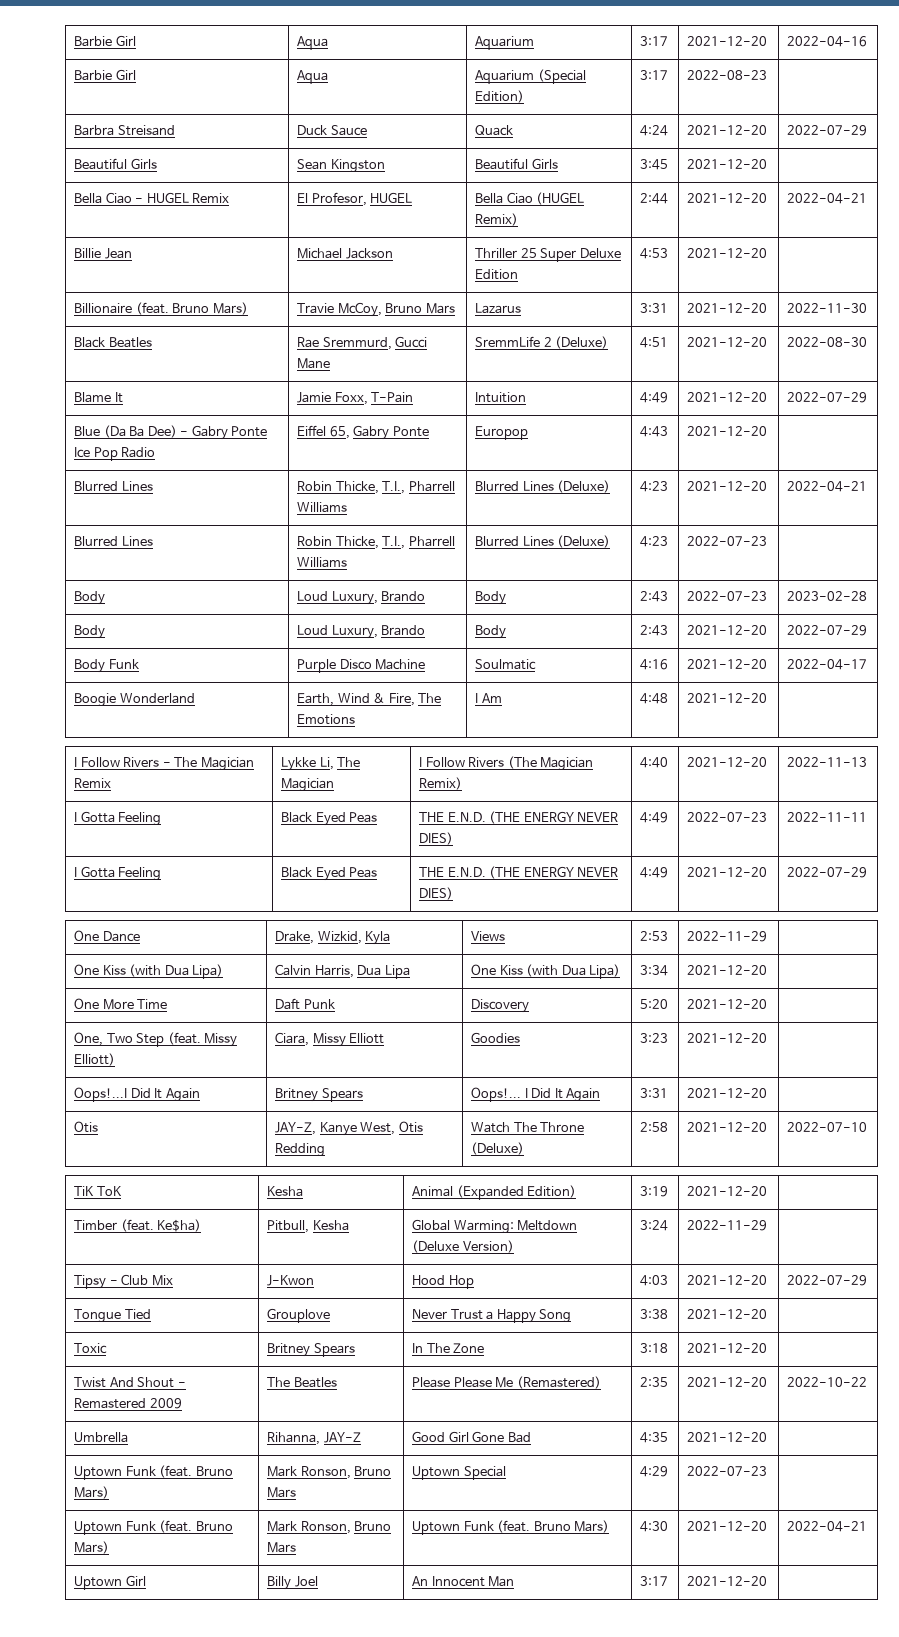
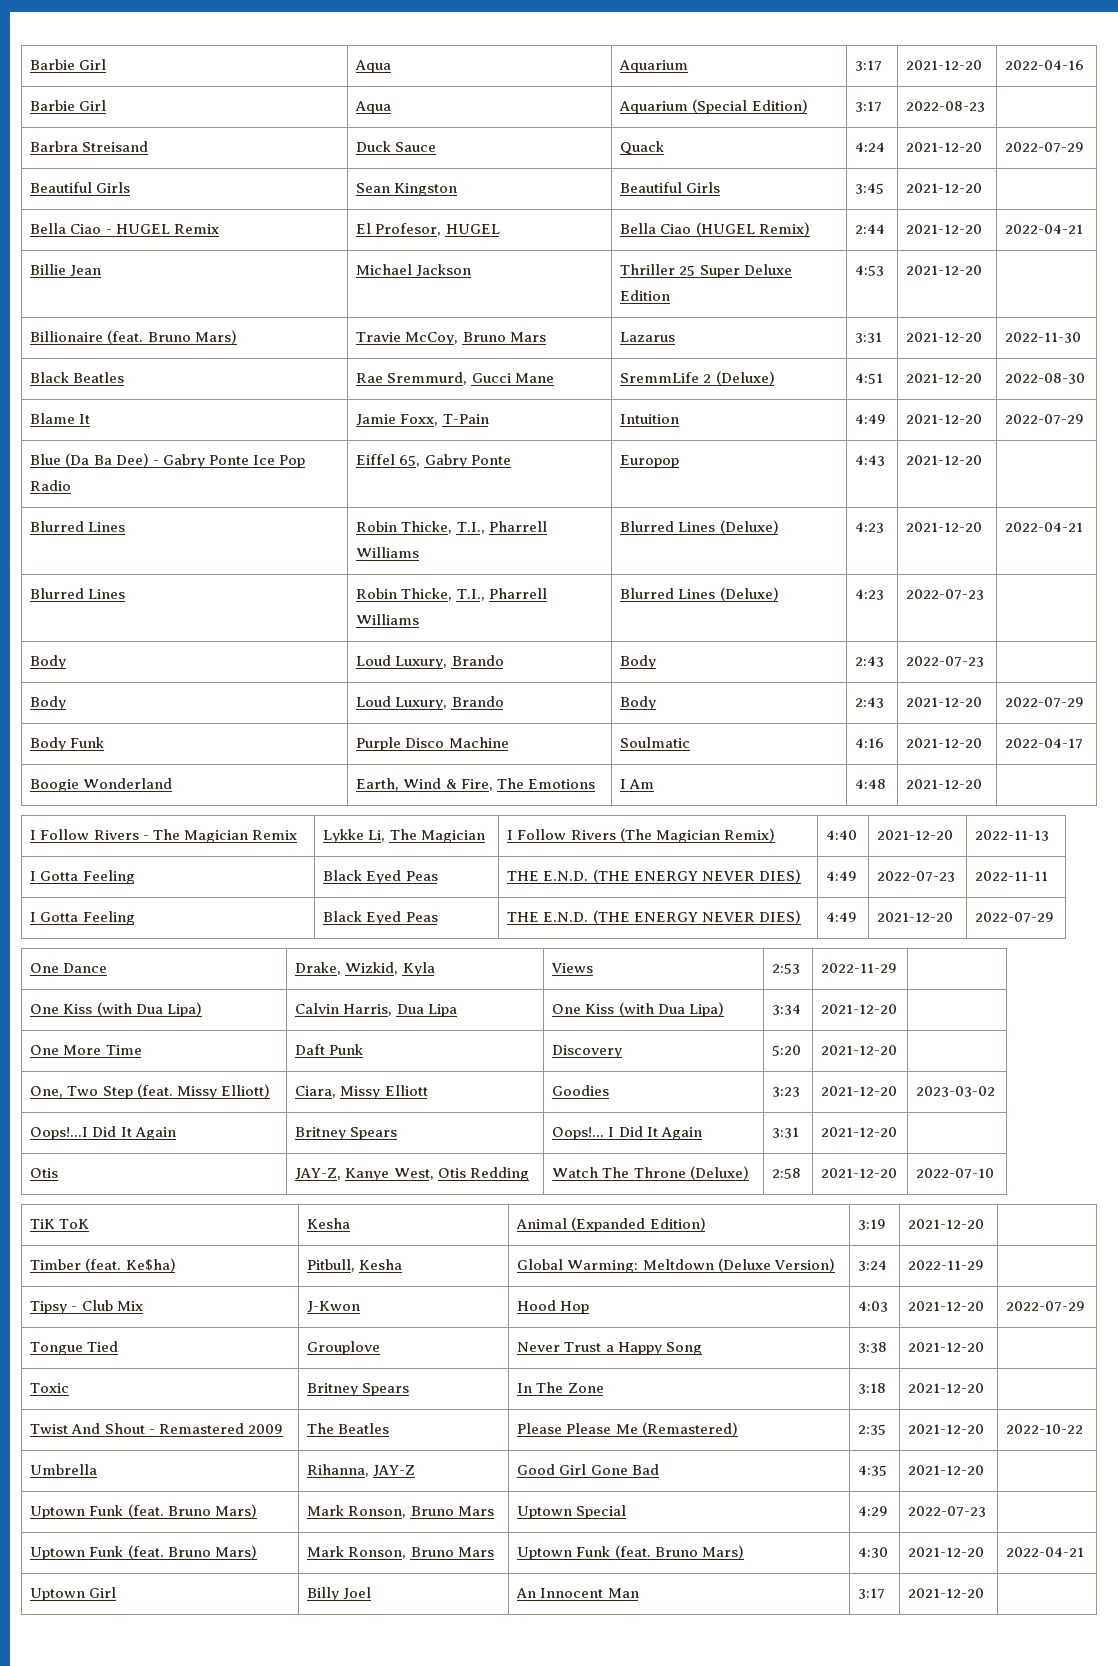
- Body | Loud Luxury, Brando | Body | 2:43 | 2022-07-23 | 2023-02-28
+ Body | Loud Luxury, Brando | Body | 2:43 | 2022-07-23 |
- One, Two Step (feat. Missy Elliott) | Ciara, Missy Elliott | Goodies | 3:23 | 2021-12-20 |
+ One, Two Step (feat. Missy Elliott) | Ciara, Missy Elliott | Goodies | 3:23 | 2021-12-20 | 2023-03-02

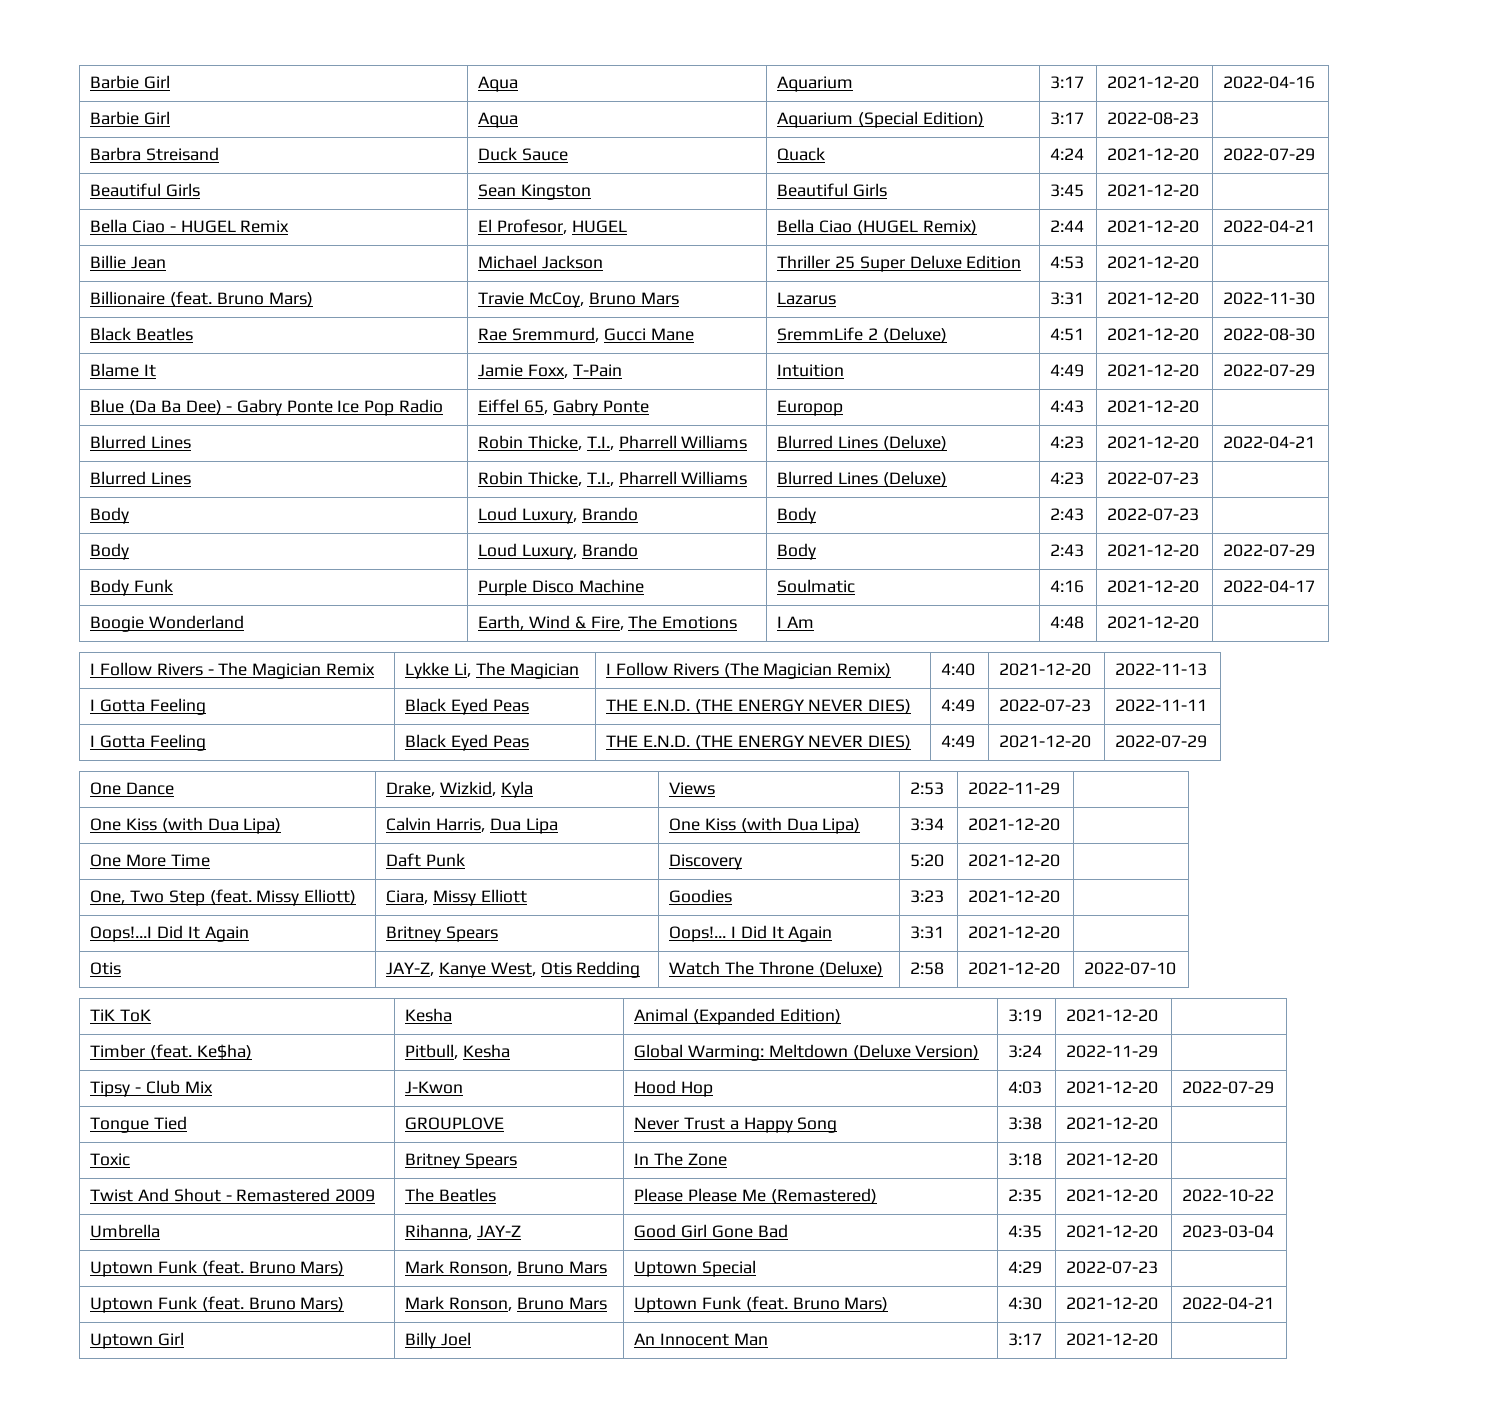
- One, Two Step (feat. Missy Elliott) | Ciara, Missy Elliott | Goodies | 3:23 | 2021-12-20 | 2023-03-02
+ One, Two Step (feat. Missy Elliott) | Ciara, Missy Elliott | Goodies | 3:23 | 2021-12-20 |
- Tongue Tied | Grouplove | Never Trust a Happy Song | 3:38 | 2021-12-20 |
+ Tongue Tied | GROUPLOVE | Never Trust a Happy Song | 3:38 | 2021-12-20 |
- Umbrella | Rihanna, JAY-Z | Good Girl Gone Bad | 4:35 | 2021-12-20 |
+ Umbrella | Rihanna, JAY-Z | Good Girl Gone Bad | 4:35 | 2021-12-20 | 2023-03-04

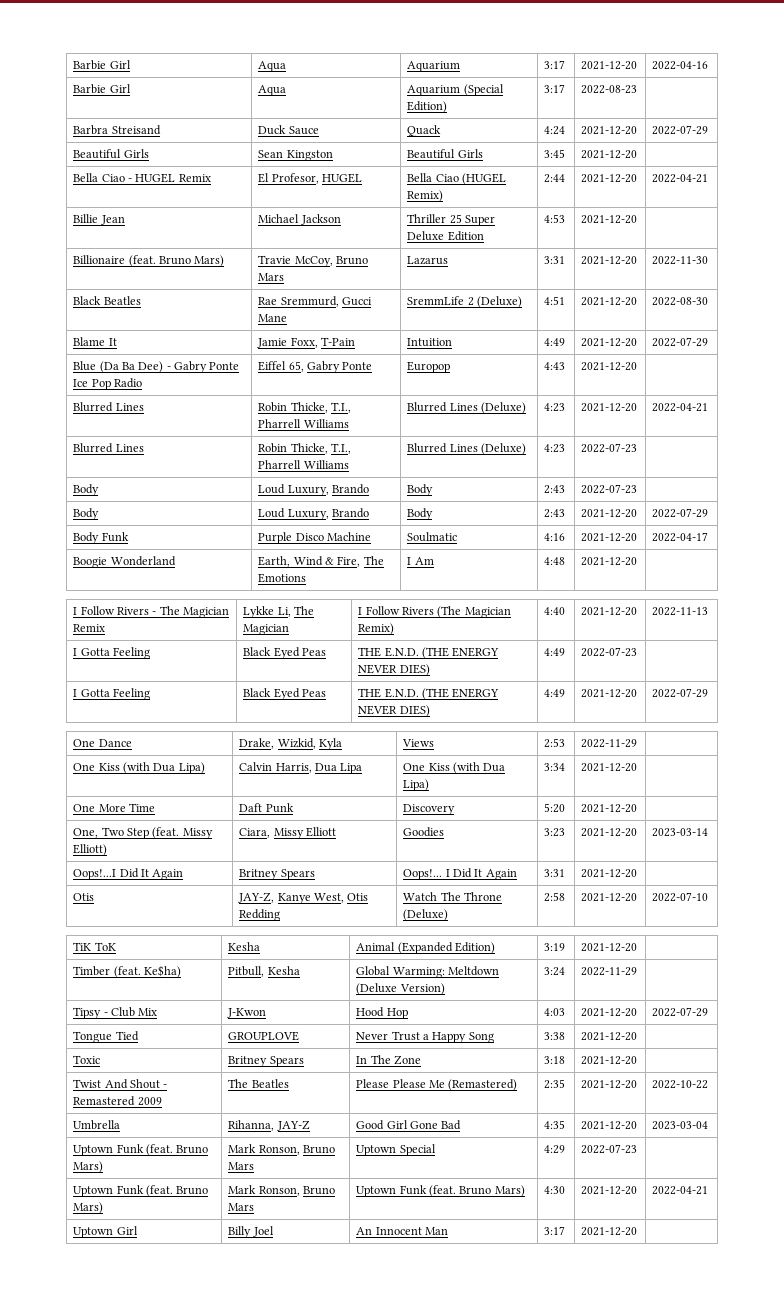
- I Gotta Feeling | Black Eyed Peas | THE E.N.D. (THE ENERGY NEVER DIES) | 4:49 | 2022-07-23 | 2022-11-11
+ I Gotta Feeling | Black Eyed Peas | THE E.N.D. (THE ENERGY NEVER DIES) | 4:49 | 2022-07-23 |
- One, Two Step (feat. Missy Elliott) | Ciara, Missy Elliott | Goodies | 3:23 | 2021-12-20 |
+ One, Two Step (feat. Missy Elliott) | Ciara, Missy Elliott | Goodies | 3:23 | 2021-12-20 | 2023-03-14

